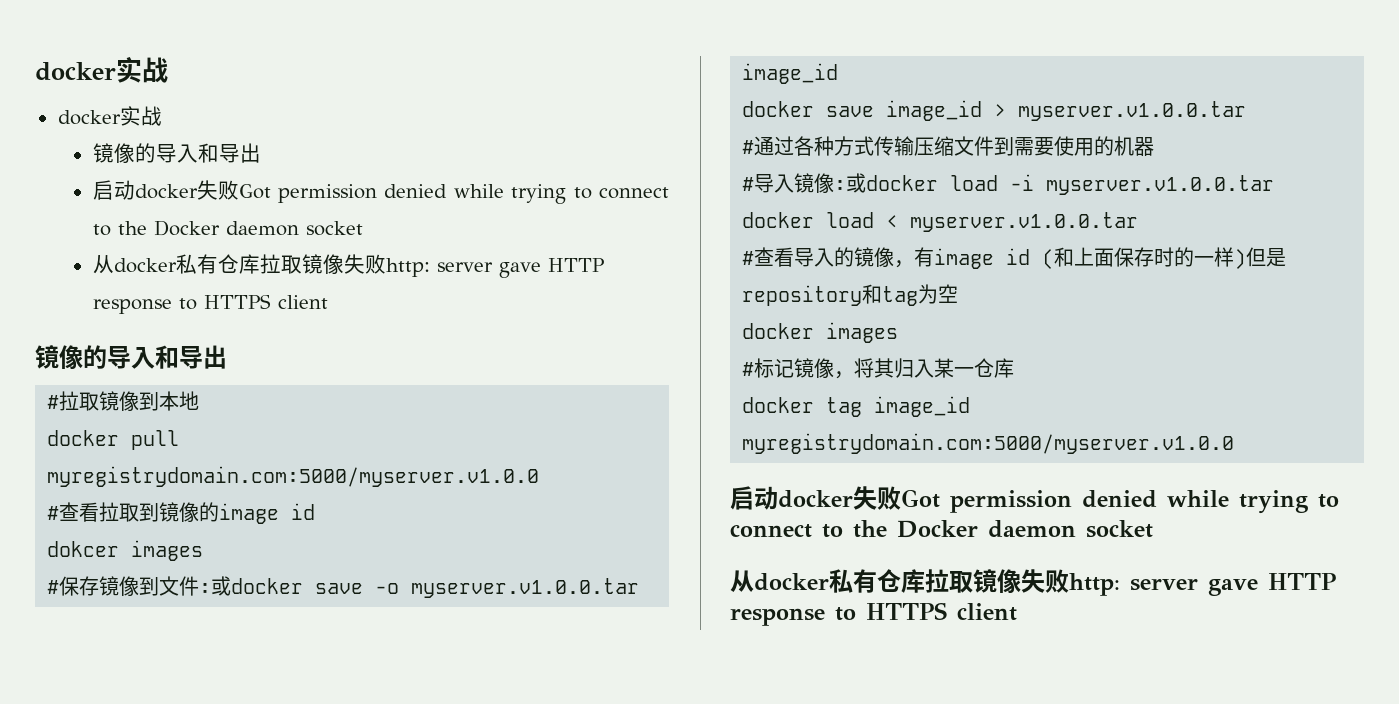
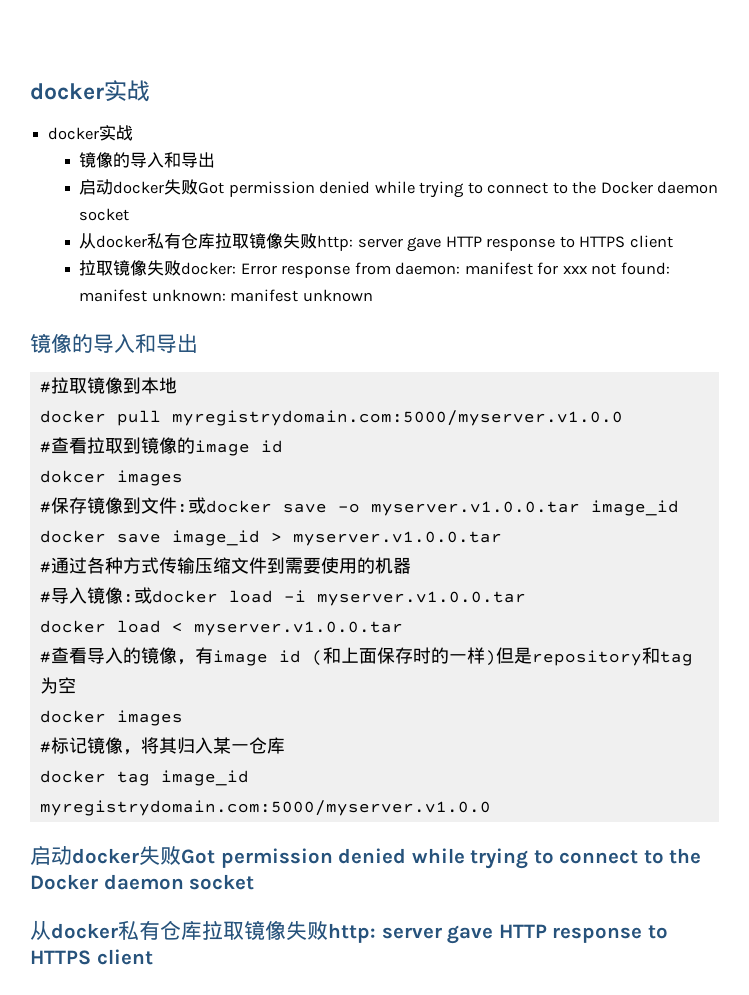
+ 拉取镜像失败docker: Error response from daemon: manifest for xxx not found: manifest unknown: manifest unknown

